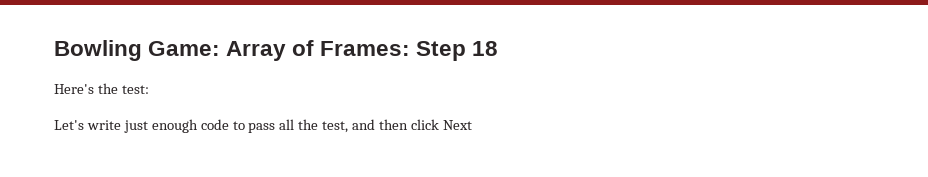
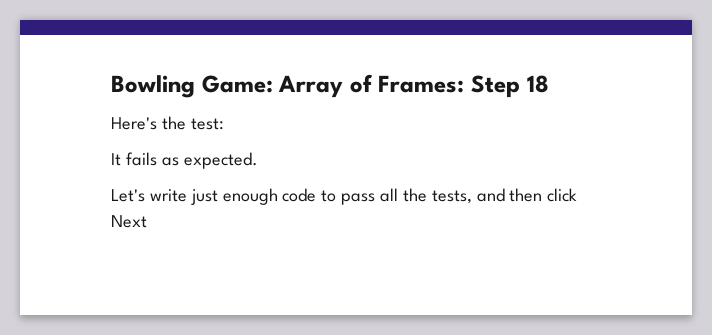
+ It fails as expected.
- Let's write just enough code to pass all the test, and then click Next
+ Let's write just enough code to pass all the tests, and then click Next

